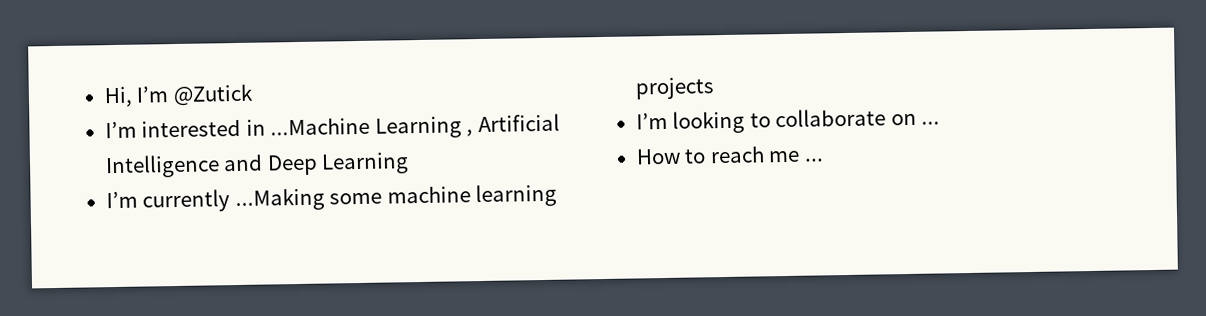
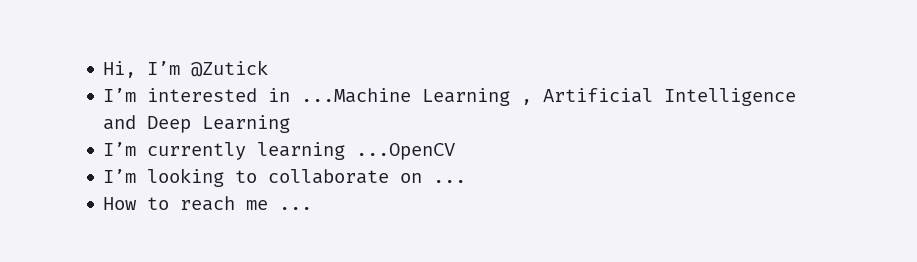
- I’m currently ...Making some machine learning projects
+ I’m currently learning ...OpenCV

